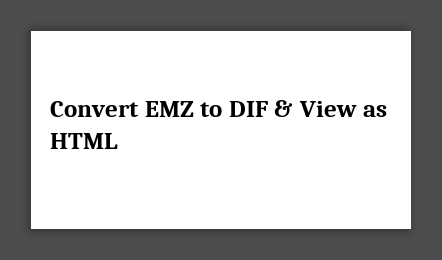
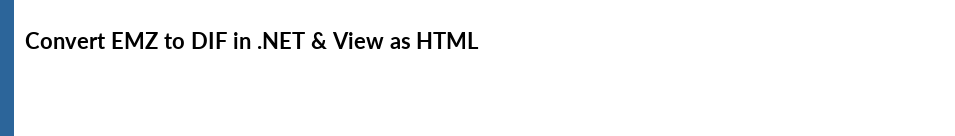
- Convert EMZ to DIF & View as HTML
+ Convert EMZ to DIF in .NET & View as HTML

